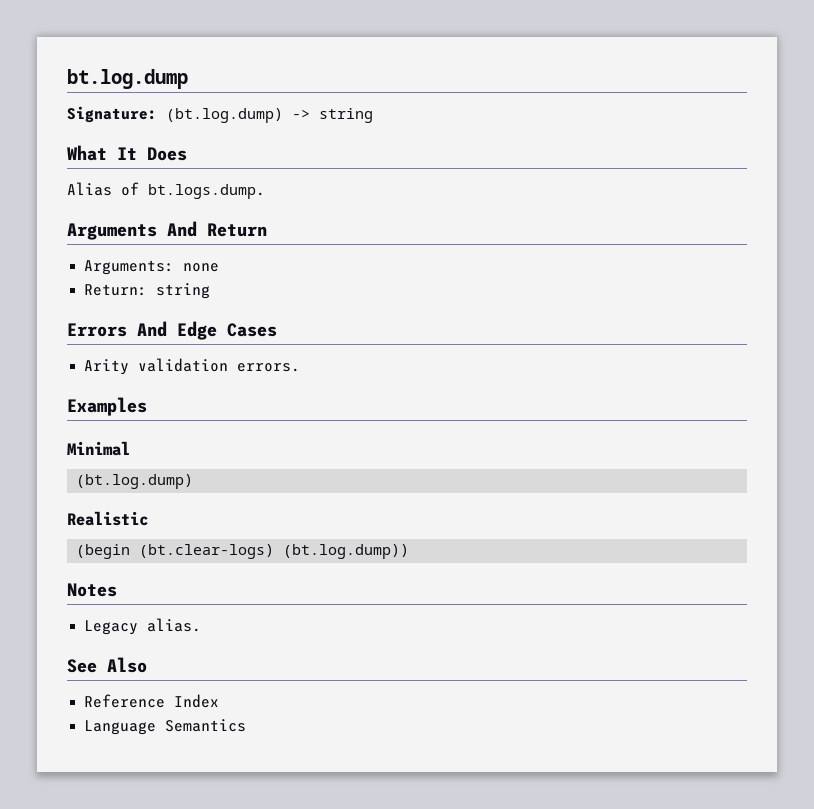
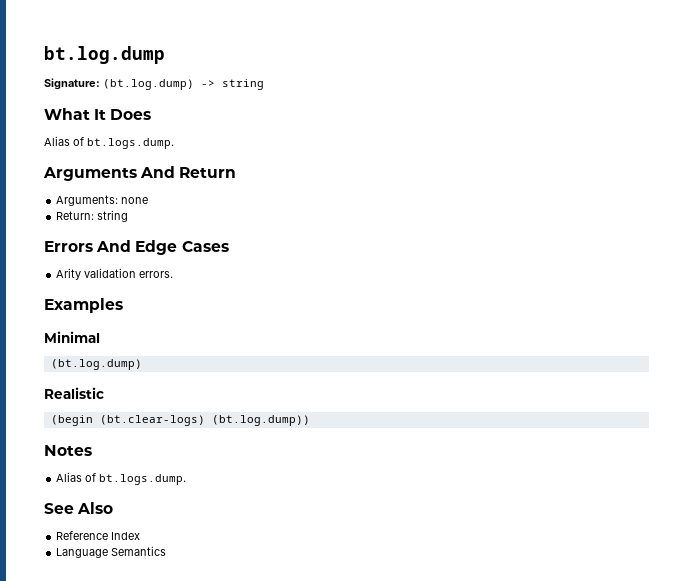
  Notes
- Legacy alias.
+ Alias of bt.logs.dump.

